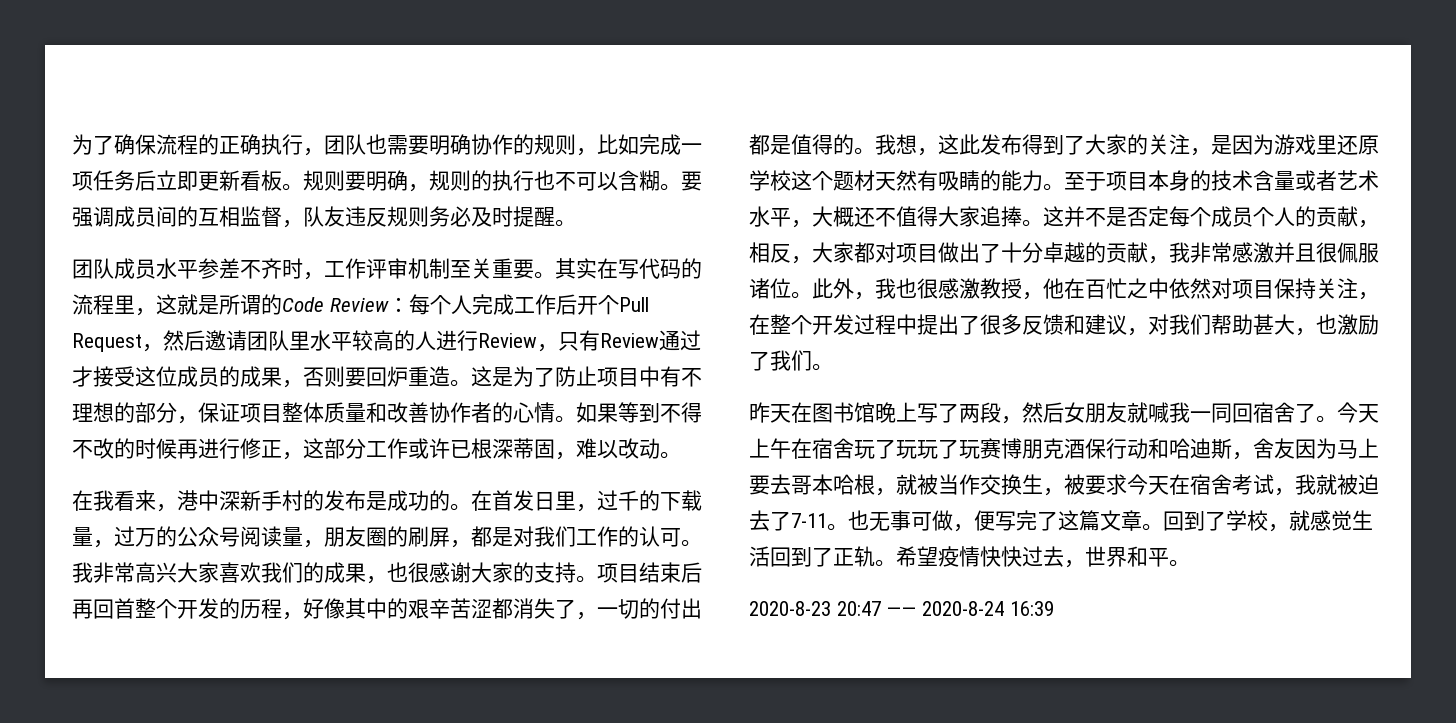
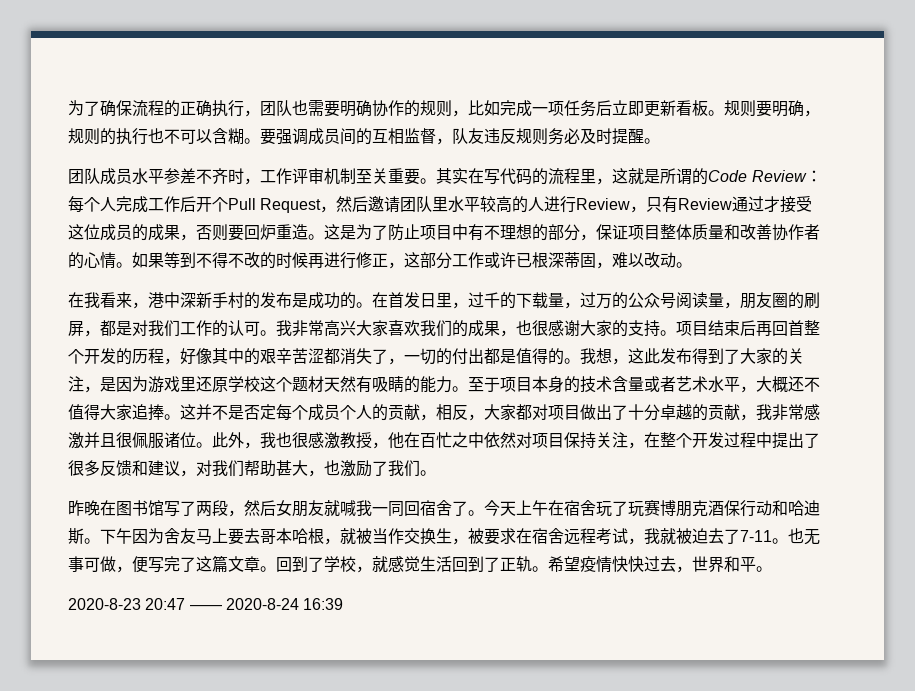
- 昨天在图书馆晚上写了两段，然后女朋友就喊我一同回宿舍了。
+ 昨晚在图书馆写了两段，然后女朋友就喊我一同回宿舍了。
- 今天上午在宿舍玩了玩玩了玩赛博朋克酒保行动和哈迪斯，舍友因为马上要去哥本哈根，就被当作交换生，被要求今天在宿舍考试，我就被迫去了7-11。
+ 今天上午在宿舍玩了玩赛博朋克酒保行动和哈迪斯。下午因为舍友马上要去哥本哈根，就被当作交换生，被要求在宿舍远程考试，我就被迫去了7-11。

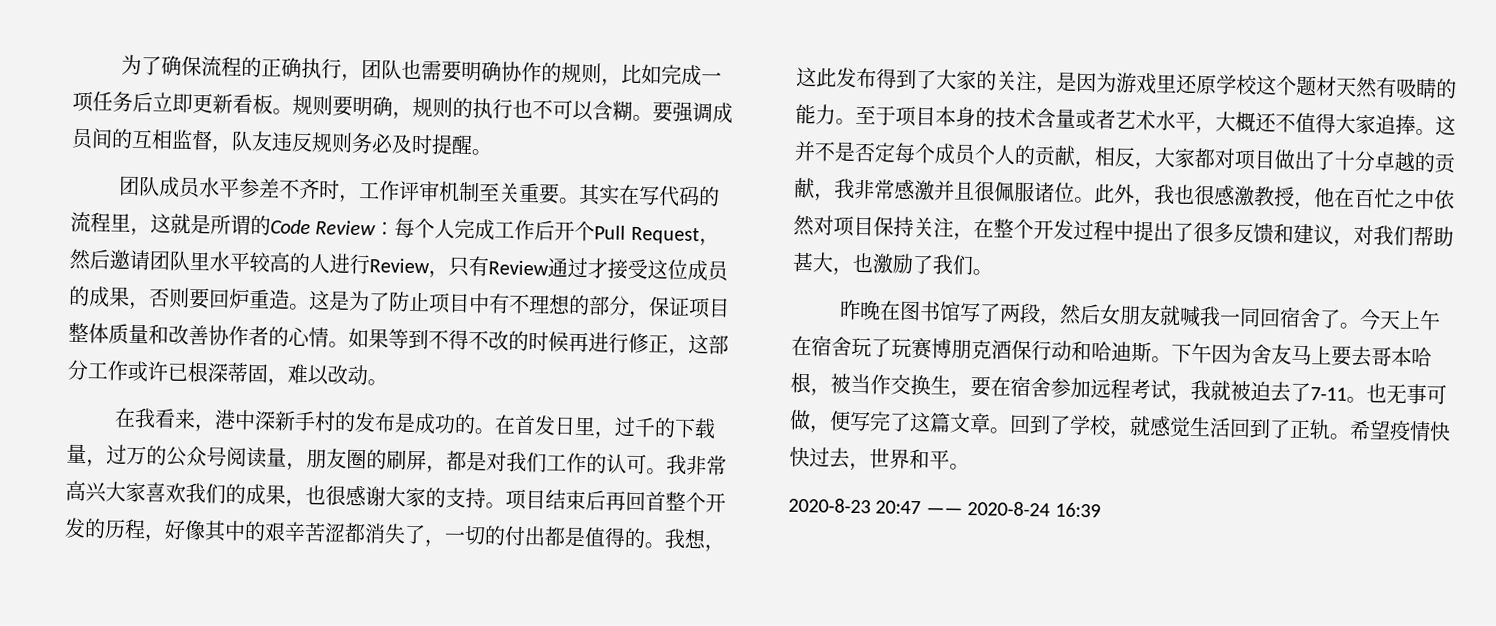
- 下午因为舍友马上要去哥本哈根，就被当作交换生，被要求在宿舍远程考试，我就被迫去了7-11。
+ 下午因为舍友马上要去哥本哈根，被当作交换生，要在宿舍参加远程考试，我就被迫去了7-11。

